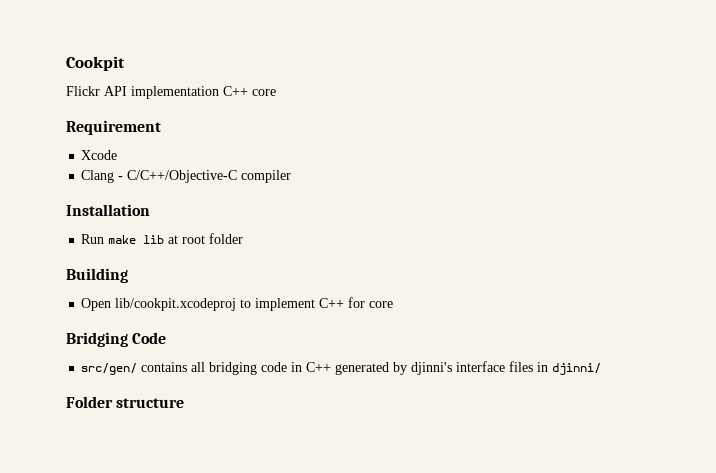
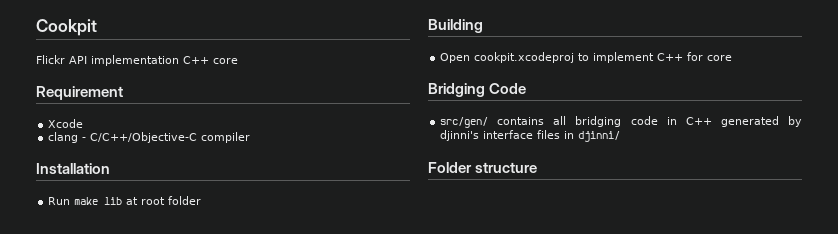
- Clang - C/C++/Objective-C compiler
+ clang - C/C++/Objective-C compiler
- Open lib/cookpit.xcodeproj to implement C++ for core
+ Open cookpit.xcodeproj to implement C++ for core

